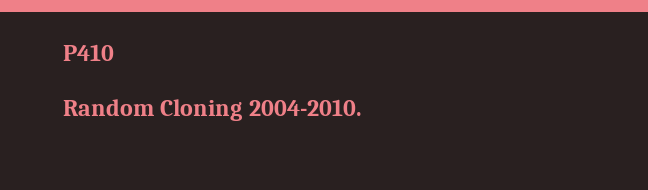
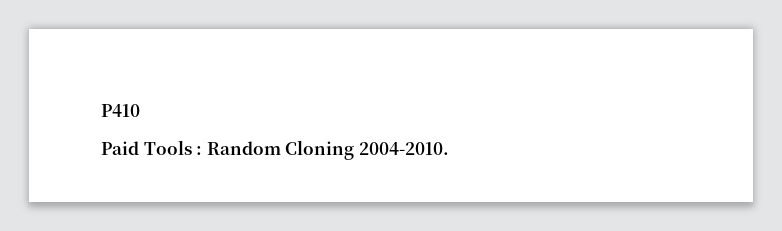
- Random Cloning 2004-2010.
+ Paid Tools : Random Cloning 2004-2010.

